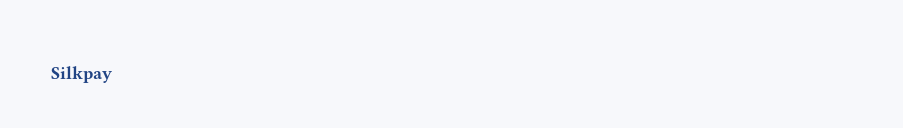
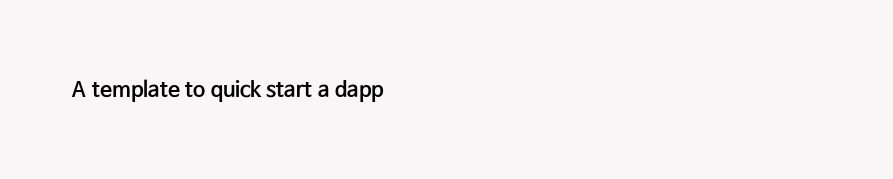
- Silkpay
+ A template to quick start a dapp

